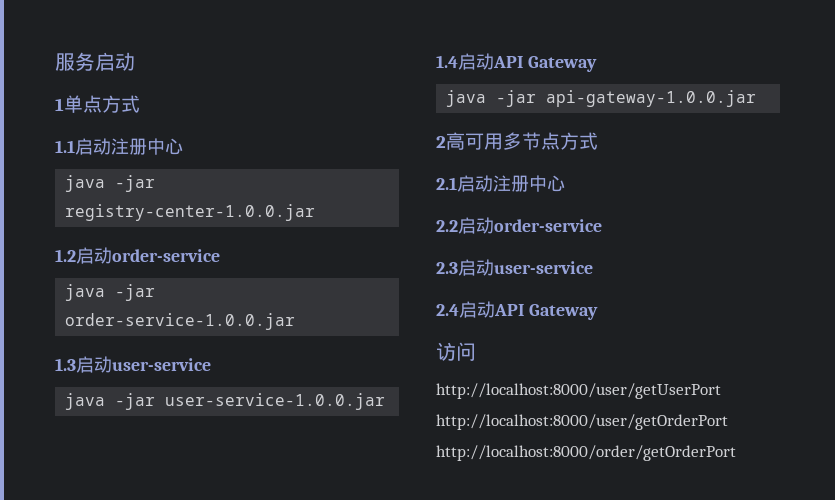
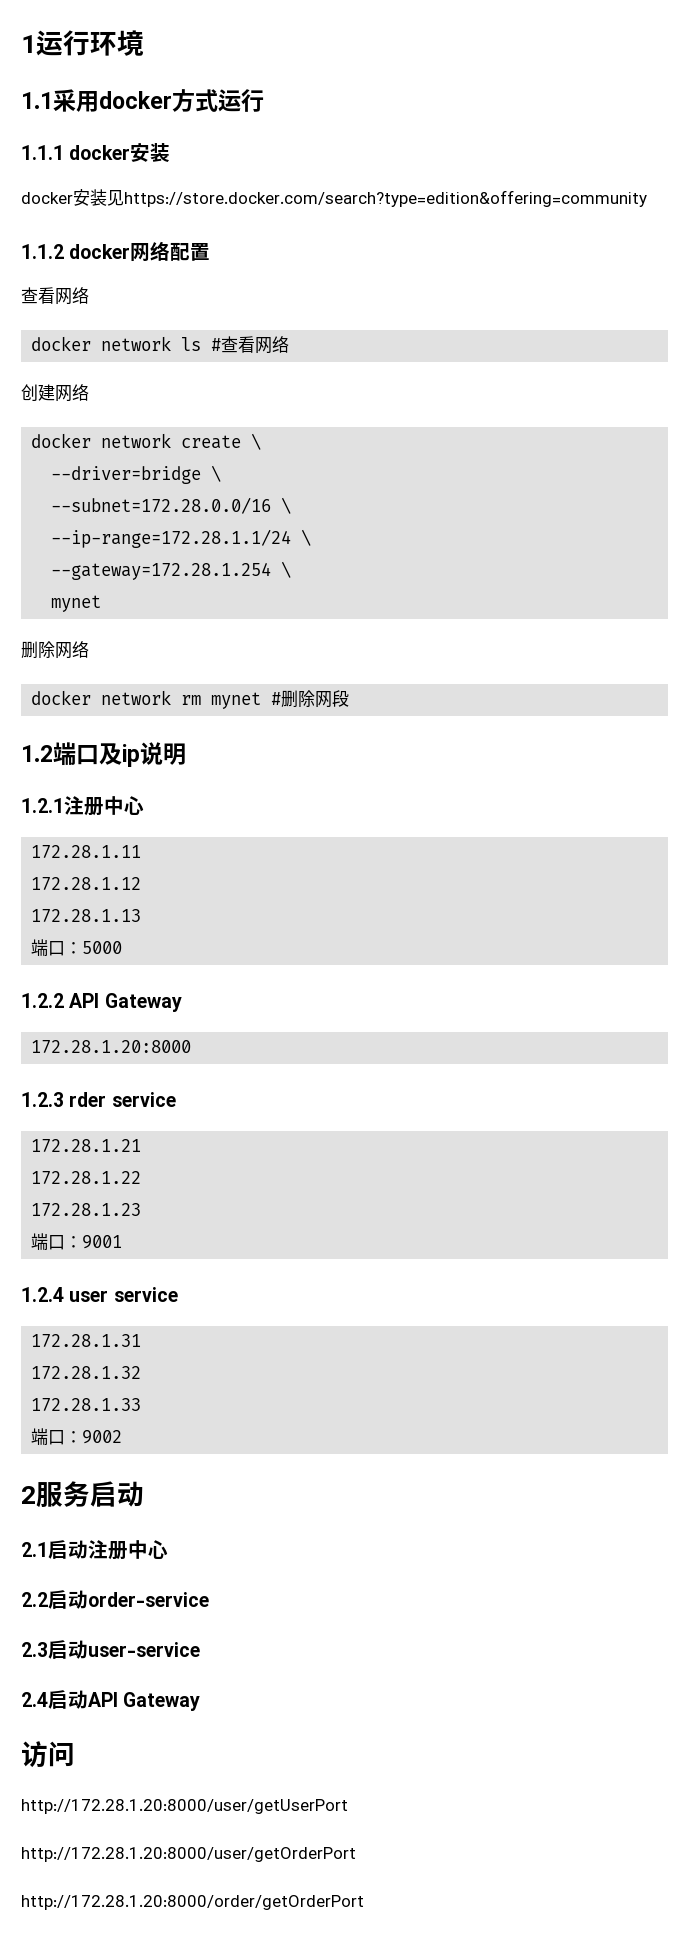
- 服务启动
- 1单点方式
- 1.1启动注册中心
- java -jar registry-center-1.0.0.jar
- 1.2启动order-service
- java -jar order-service-1.0.0.jar
- 1.3启动user-service
- java -jar user-service-1.0.0.jar
- 1.4启动API Gateway
- java -jar api-gateway-1.0.0.jar
- 2高可用多节点方式
+ 1运行环境
+ 1.1采用docker方式运行
+ 1.1.1 docker安装
+ docker安装见https://store.docker.com/search?type=edition&offering=community
+ 1.1.2 docker网络配置
+ 查看网络
+ docker network ls #查看网络
+ 创建网络
+ docker network create \
+ --driver=bridge \
+ --subnet=172.28.0.0/16 \
+ --ip-range=172.28.1.1/24 \
+ --gateway=172.28.1.254 \
+ mynet
+ 删除网络
+ docker network rm mynet #删除网段
+ 1.2端口及ip说明
+ 1.2.1注册中心
+ 172.28.1.11
+ 172.28.1.12
+ 172.28.1.13
+ 端口：5000
+ 1.2.2 API Gateway
+ 172.28.1.20:8000
+ 1.2.3 rder service
+ 172.28.1.21
+ 172.28.1.22
+ 172.28.1.23
+ 端口：9001
+ 1.2.4 user service
+ 172.28.1.31
+ 172.28.1.32
+ 172.28.1.33
+ 端口：9002
+ 2服务启动
- http://localhost:8000/user/getUserPort http://localhost:8000/user/getOrderPort http://localhost:8000/order/getOrderPort
+ http://172.28.1.20:8000/user/getUserPort
+ http://172.28.1.20:8000/user/getOrderPort
+ http://172.28.1.20:8000/order/getOrderPort

